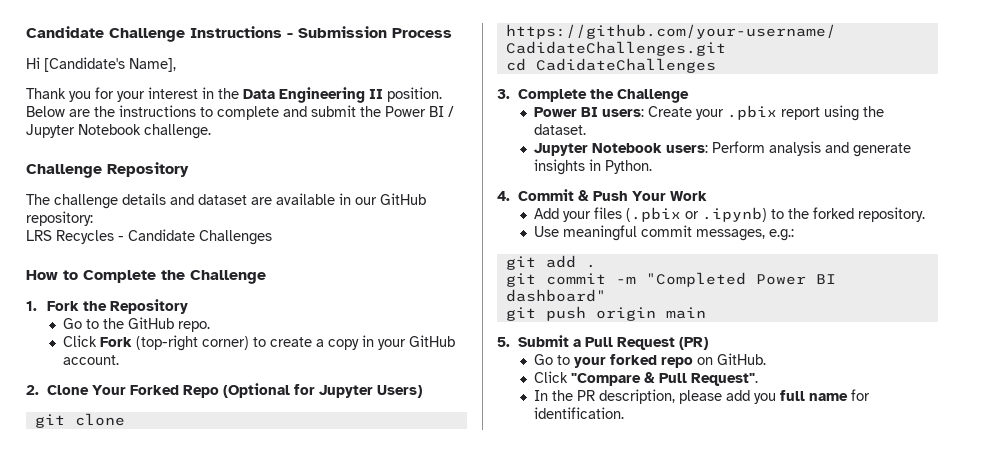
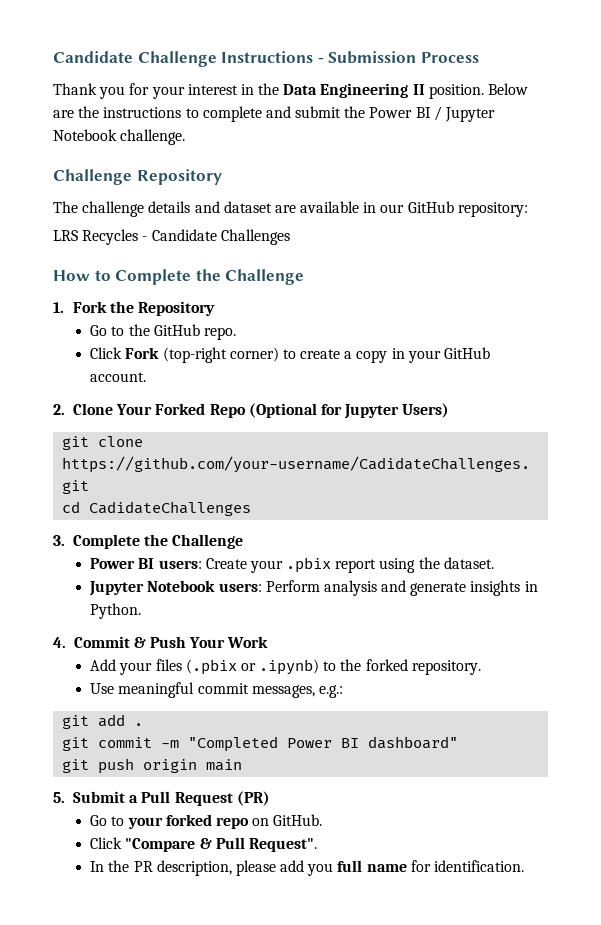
- Hi [Candidate's Name],

